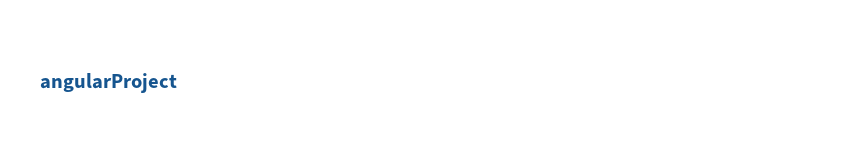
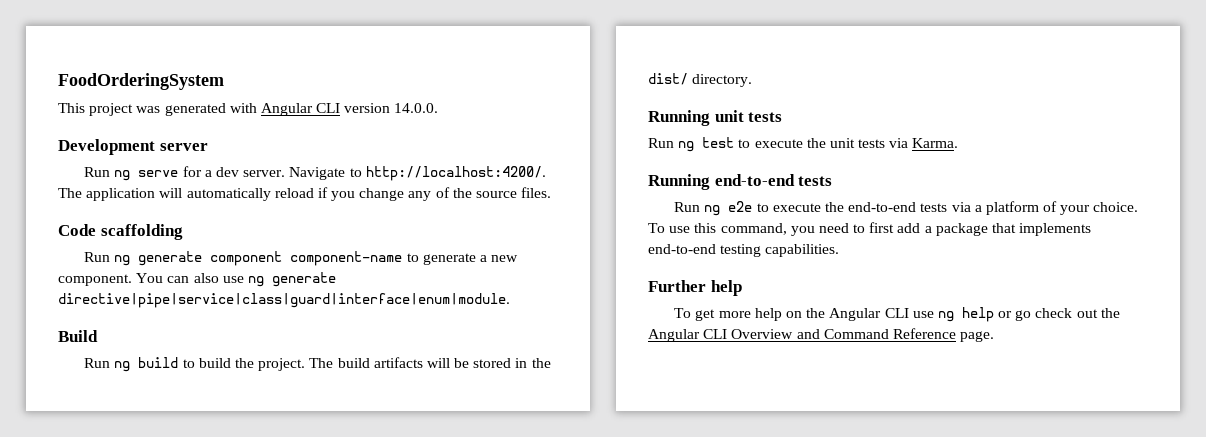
- angularProject
+ FoodOrderingSystem
+ This project was generated with Angular CLI version 14.0.0.
+ Development server
+ Run ng serve for a dev server. Navigate to http://localhost:4200/. The application will automatically reload if you change any of the source files.
+ Code scaffolding
+ Run ng generate component component-name to generate a new component. You can also use ng generate directive|pipe|service|class|guard|interface|enum|module.
+ Build
+ Run ng build to build the project. The build artifacts will be stored in the dist/ directory.
+ Running unit tests
+ Run ng test to execute the unit tests via Karma.
+ Running end-to-end tests
+ Run ng e2e to execute the end-to-end tests via a platform of your choice. To use this command, you need to first add a package that implements end-to-end testing capabilities.
+ Further help
+ To get more help on the Angular CLI use ng help or go check out the Angular CLI Overview and Command Reference page.

